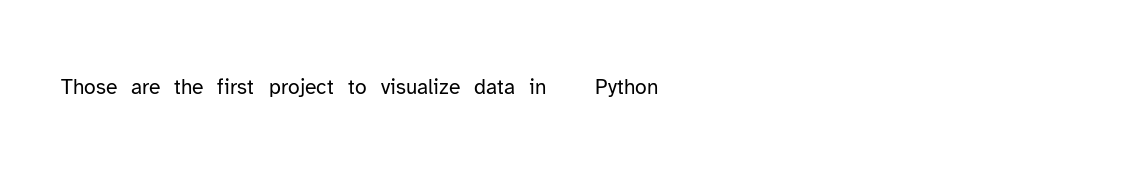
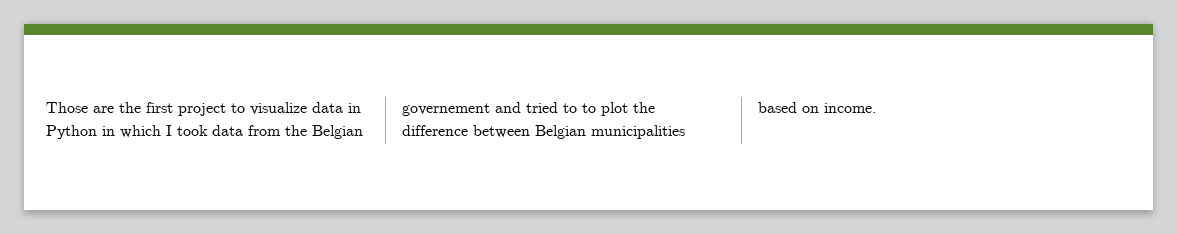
- Those are the first project to visualize data in Python
+ Those are the first project to visualize data in Python in which I took data from the Belgian governement and tried to to plot the difference between Belgian municipalities based on income.

